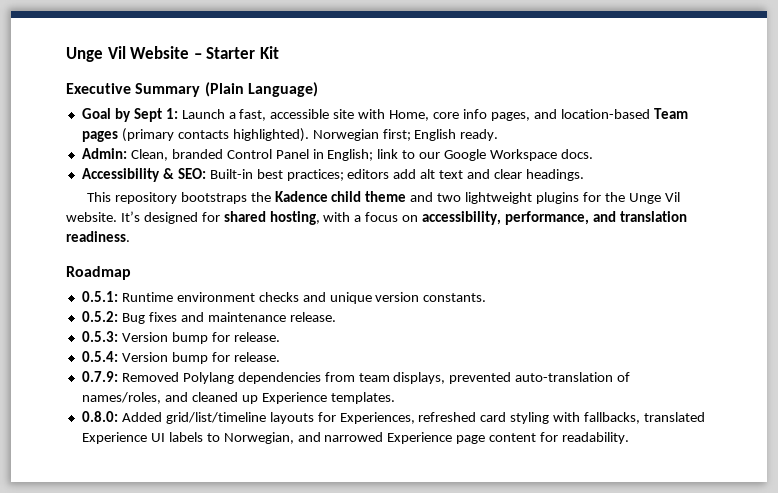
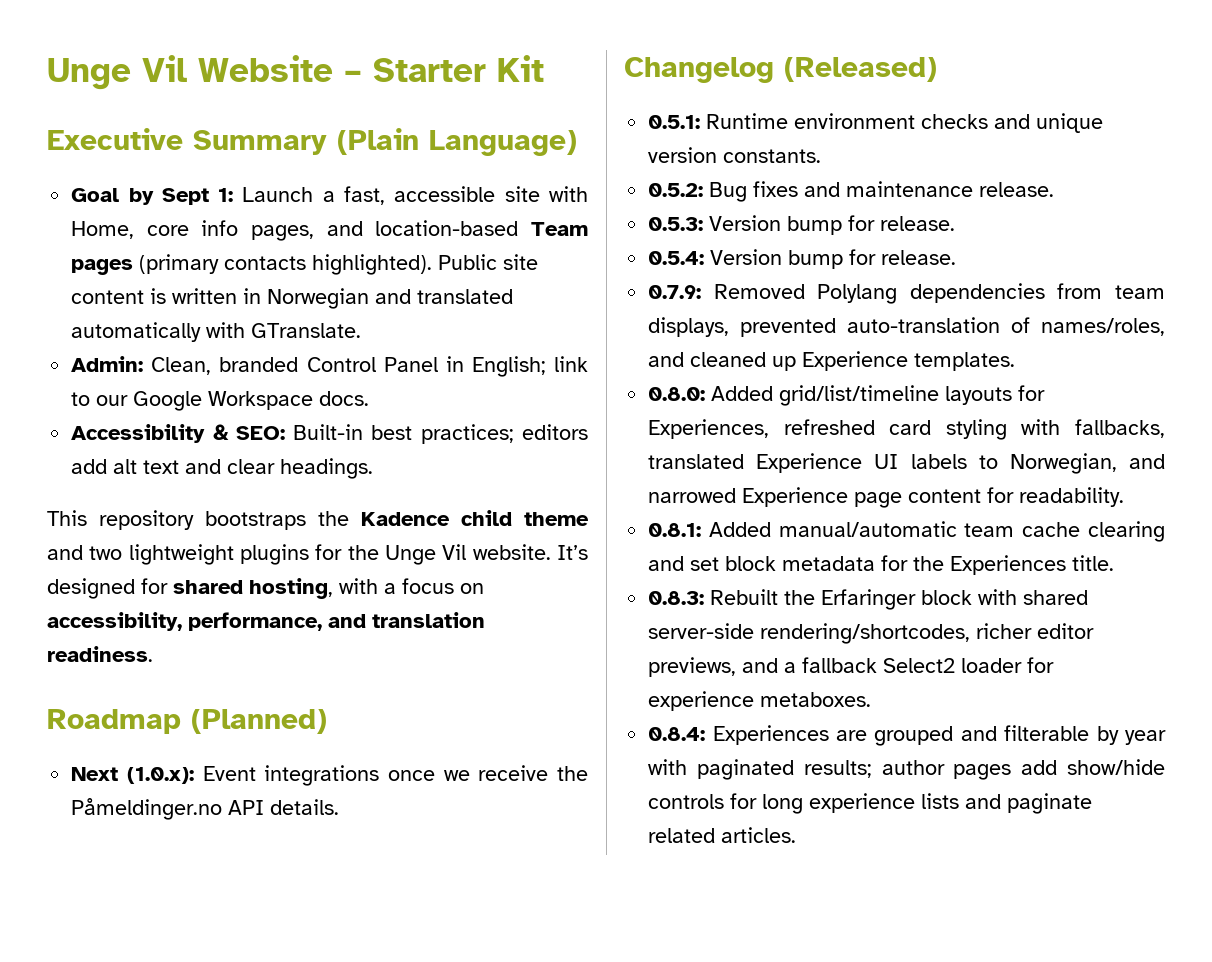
- Norwegian first; English ready.
+ Public site content is written in Norwegian and translated automatically with GTranslate.
- Roadmap
+ Roadmap (Planned)
+ Next (1.0.x): Event integrations once we receive the Påmeldinger.no API details.
+ Changelog (Released)
+ 0.8.1: Added manual/automatic team cache clearing and set block metadata for the Experiences title.
+ 0.8.3: Rebuilt the Erfaringer block with shared server-side rendering/shortcodes, richer editor previews, and a fallback Select2 loader for experience metaboxes.
+ 0.8.4: Experiences are grouped and filterable by year with paginated results; author pages add show/hide controls for long experience lists and paginate related articles.

